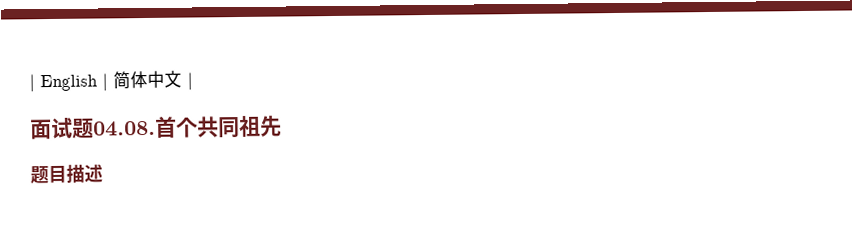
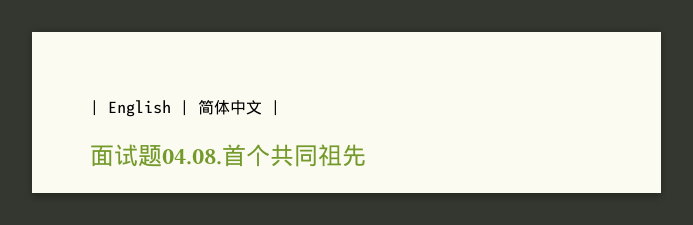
- 题目描述

